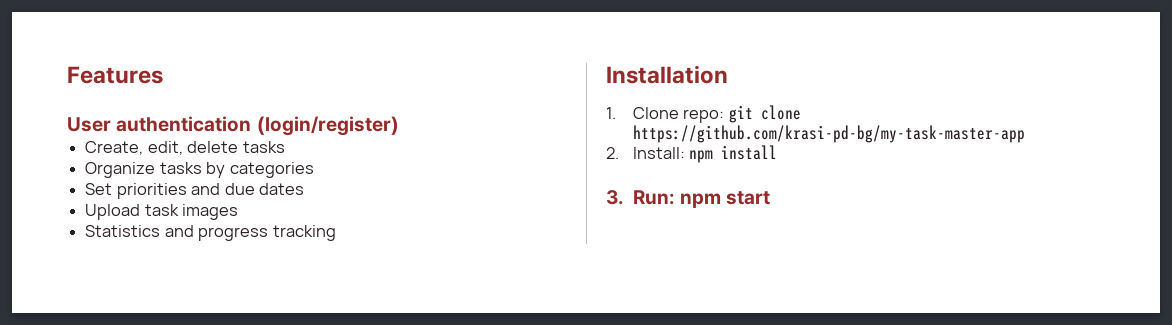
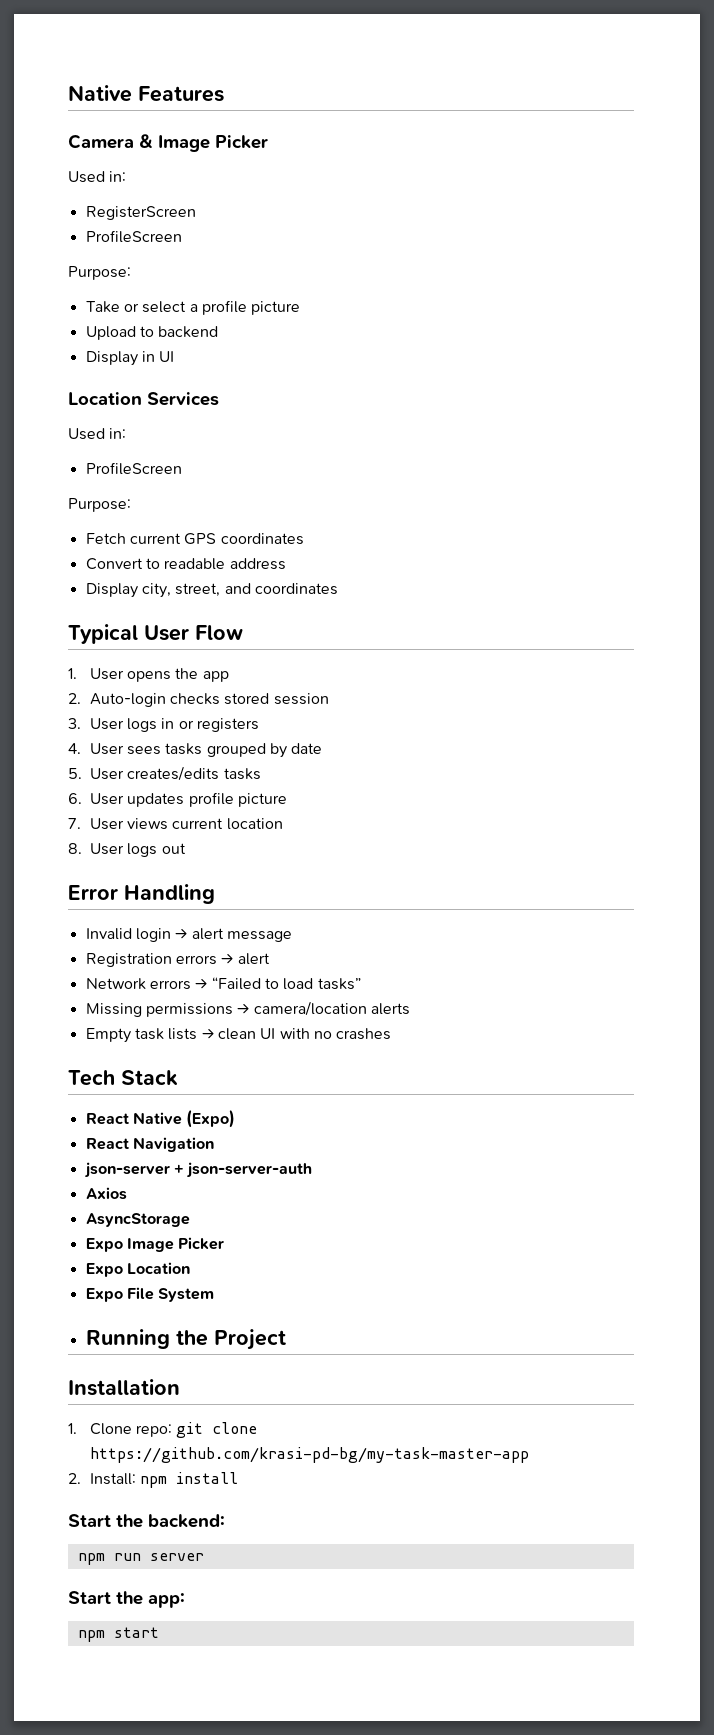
- Features
+ Native Features
- User authentication (login/register)
- Create, edit, delete tasks
- Organize tasks by categories
- Set priorities and due dates
- Upload task images
- Statistics and progress tracking
+ Camera & Image Picker
+ Used in:
+ RegisterScreen
+ ProfileScreen
+ Purpose:
+ Take or select a profile picture
+ Upload to backend
+ Display in UI
+ Location Services
+ Used in:
+ ProfileScreen
+ Purpose:
+ Fetch current GPS coordinates
+ Convert to readable address
+ Display city, street, and coordinates
+ Typical User Flow
+ 1. User opens the app
+ 2. Auto-login checks stored session
+ 3. User logs in or registers
+ 4. User sees tasks grouped by date
+ 5. User creates/edits tasks
+ 6. User updates profile picture
+ 7. User views current location
+ 8. User logs out
+ Error Handling
+ Invalid login → alert message
+ Registration errors → alert
+ Network errors → “Failed to load tasks”
+ Missing permissions → camera/location alerts
+ Empty task lists → clean UI with no crashes
+ Tech Stack
+ React Native (Expo)
+ React Navigation
+ json-server + json-server-auth
+ Axios
+ AsyncStorage
+ Expo Image Picker
+ Expo Location
+ Expo File System
+ Running the Project
- 3. Run: npm start
+ Start the backend:
+ npm run server
+ Start the app:
+ npm start

